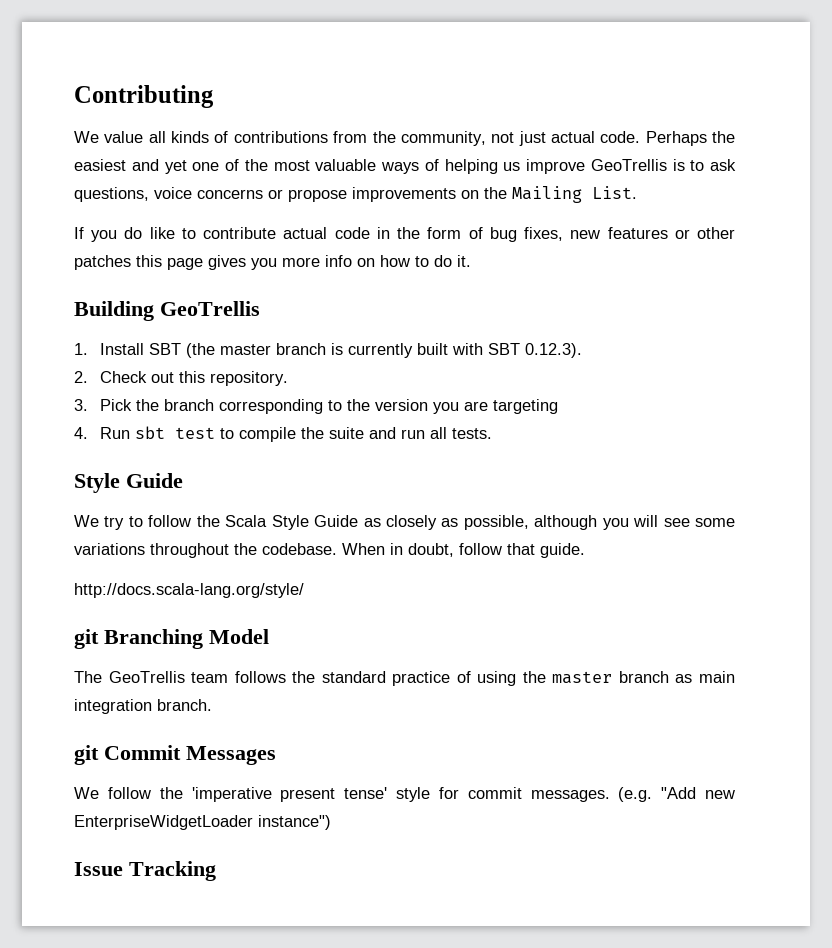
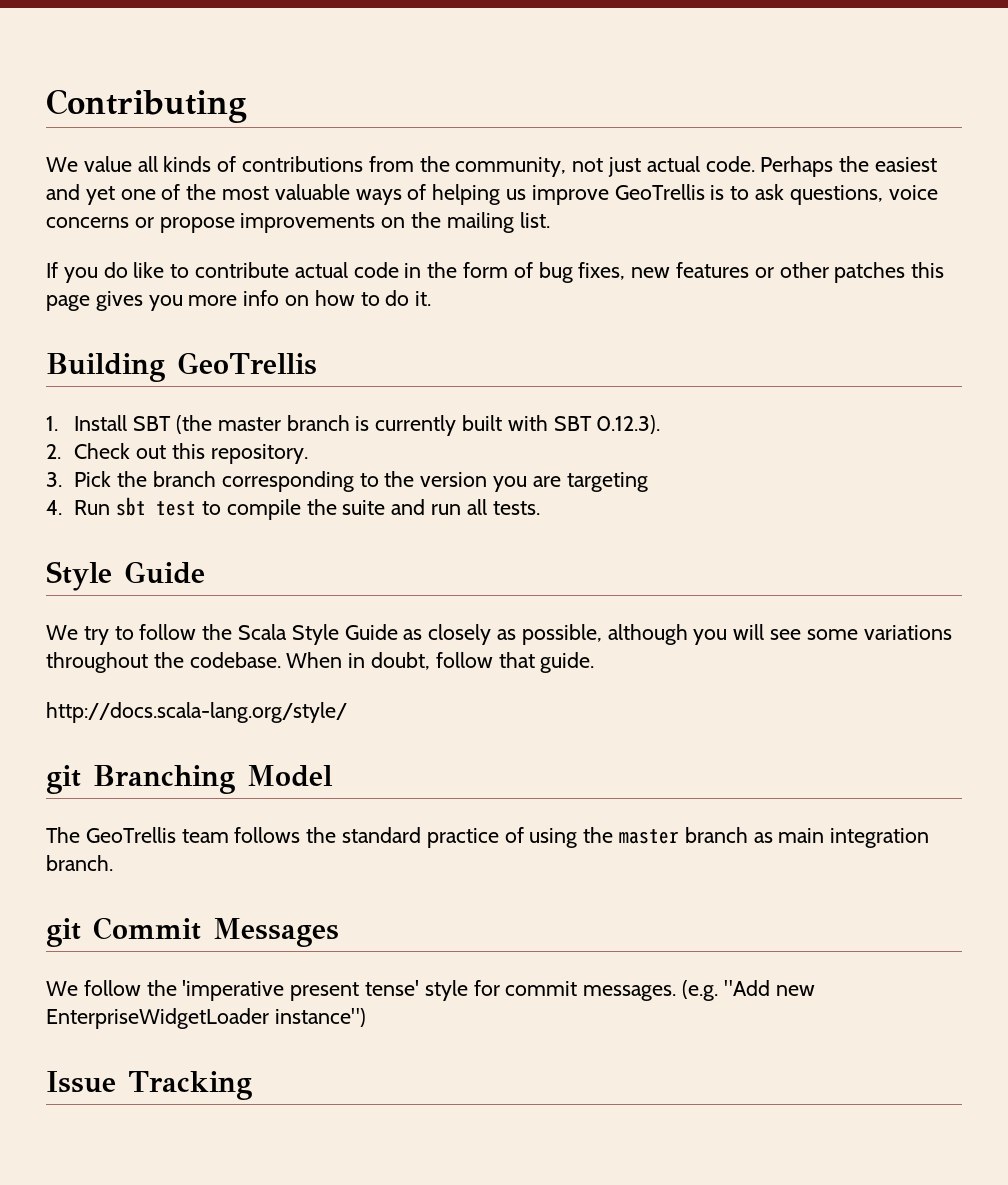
- Perhaps the easiest and yet one of the most valuable ways of helping us improve GeoTrellis is to ask questions, voice concerns or propose improvements on the Mailing List.
+ Perhaps the easiest and yet one of the most valuable ways of helping us improve GeoTrellis is to ask questions, voice concerns or propose improvements on the mailing list.

